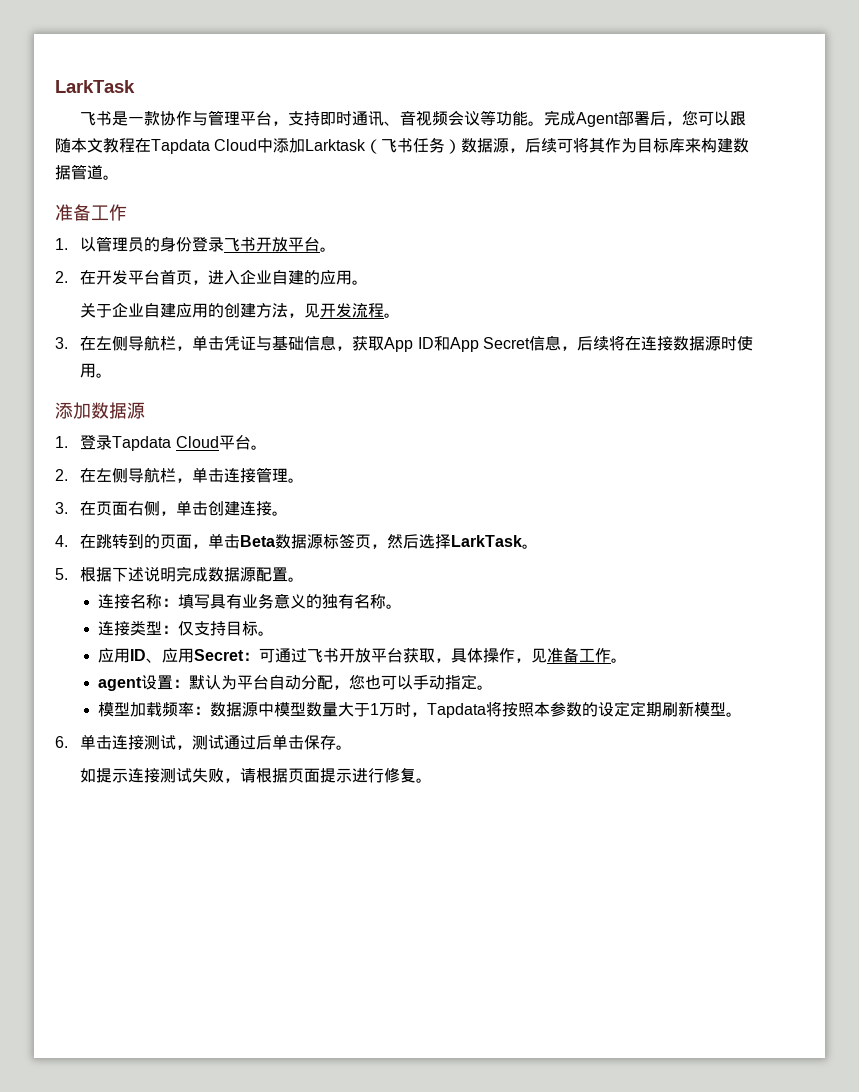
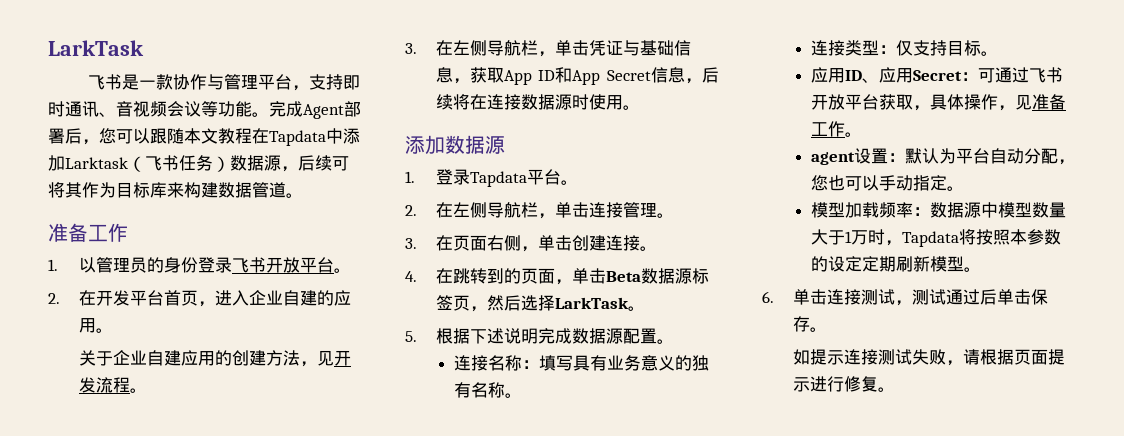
- 完成Agent部署后，您可以跟随本文教程在Tapdata Cloud中添加Larktask（飞书任务）数据源，后续可将其作为目标库来构建数据管道。
+ 完成Agent部署后，您可以跟随本文教程在Tapdata中添加Larktask（飞书任务）数据源，后续可将其作为目标库来构建数据管道。
- 1.登录Tapdata Cloud平台。
+ 1.登录Tapdata平台。

